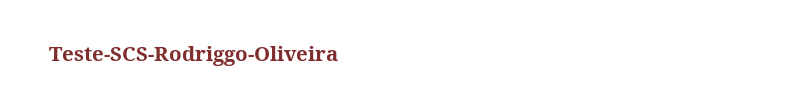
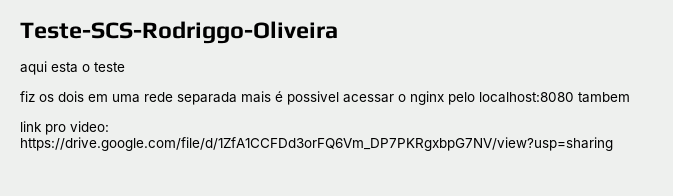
+ aqui esta o teste
+ fiz os dois em uma rede separada mais é possivel acessar o nginx pelo localhost:8080 tambem
+ link pro video: https://drive.google.com/file/d/1ZfA1CCFDd3orFQ6Vm_DP7PKRgxbpG7NV/view?usp=sharing

